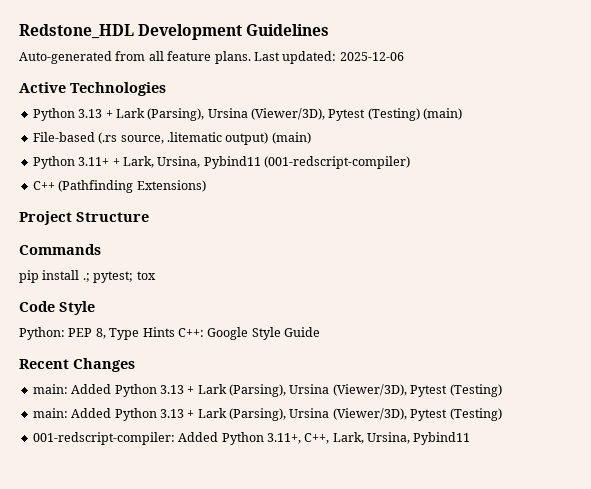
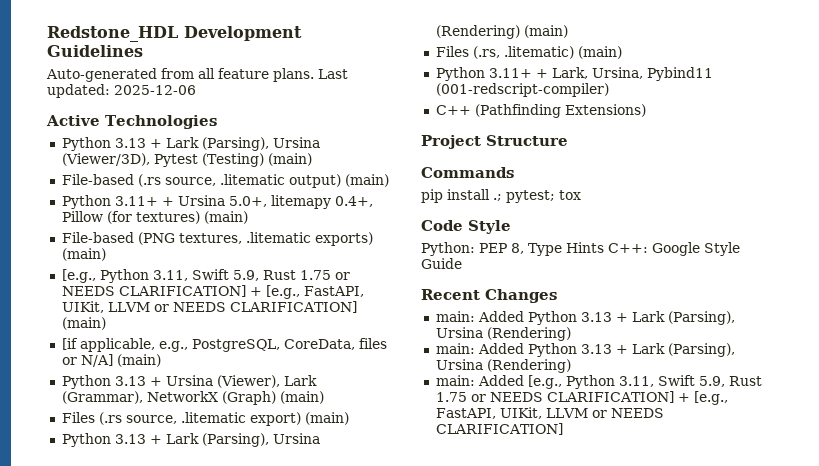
+ Python 3.11+ + Ursina 5.0+, litemapy 0.4+, Pillow (for textures) (main)
+ File-based (PNG textures, .litematic exports) (main)
+ [e.g., Python 3.11, Swift 5.9, Rust 1.75 or NEEDS CLARIFICATION] + [e.g., FastAPI, UIKit, LLVM or NEEDS CLARIFICATION] (main)
+ [if applicable, e.g., PostgreSQL, CoreData, files or N/A] (main)
+ Python 3.13 + Ursina (Viewer), Lark (Grammar), NetworkX (Graph) (main)
+ Files (.rs source, .litematic export) (main)
+ Python 3.13 + Lark (Parsing), Ursina (Rendering) (main)
+ Files (.rs, .litematic) (main)
  Recent Changes
- main: Added Python 3.13 + Lark (Parsing), Ursina (Viewer/3D), Pytest (Testing)
- main: Added Python 3.13 + Lark (Parsing), Ursina (Viewer/3D), Pytest (Testing)
- 001-redscript-compiler: Added Python 3.11+, C++, Lark, Ursina, Pybind11
+ main: Added Python 3.13 + Lark (Parsing), Ursina (Rendering)
+ main: Added Python 3.13 + Lark (Parsing), Ursina (Rendering)
+ main: Added [e.g., Python 3.11, Swift 5.9, Rust 1.75 or NEEDS CLARIFICATION] + [e.g., FastAPI, UIKit, LLVM or NEEDS CLARIFICATION]

